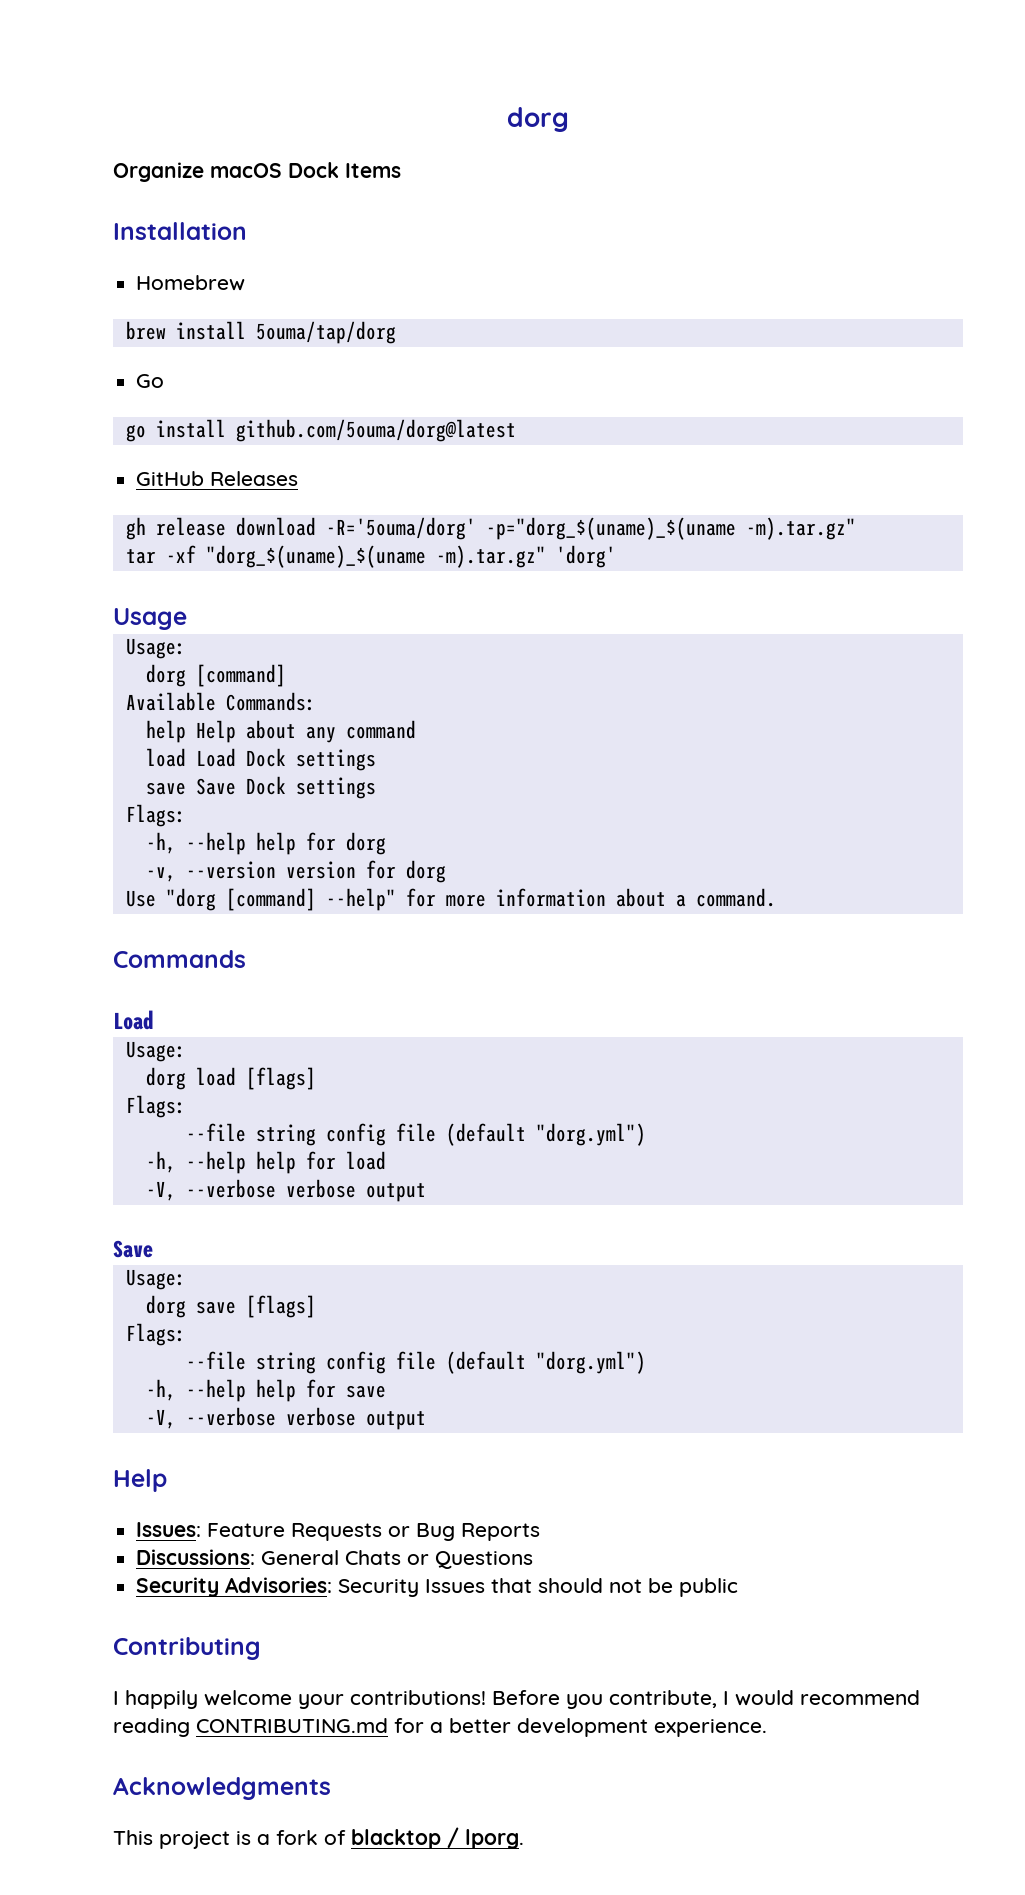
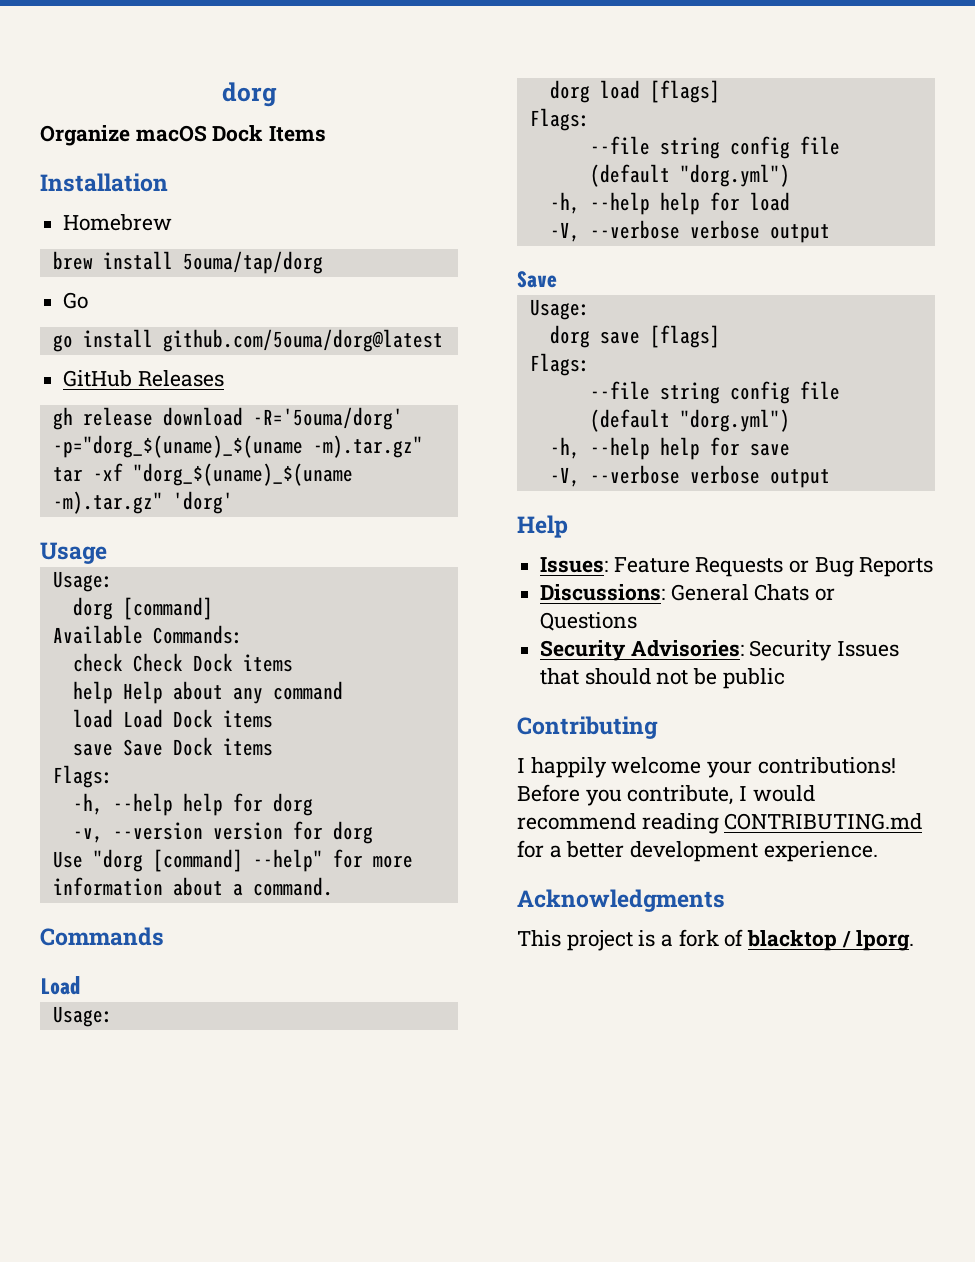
+ check Check Dock items
- load Load Dock settings
+ load Load Dock items
- save Save Dock settings
+ save Save Dock items

